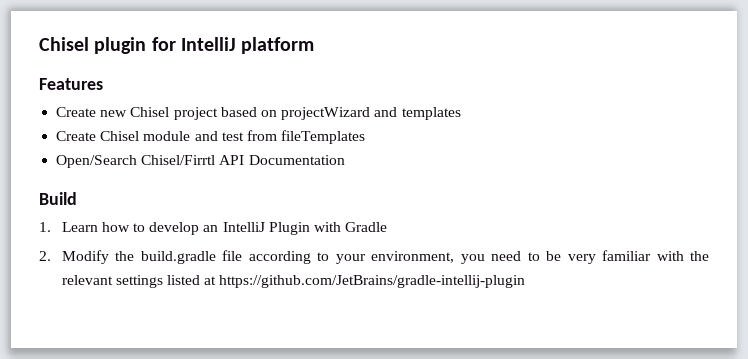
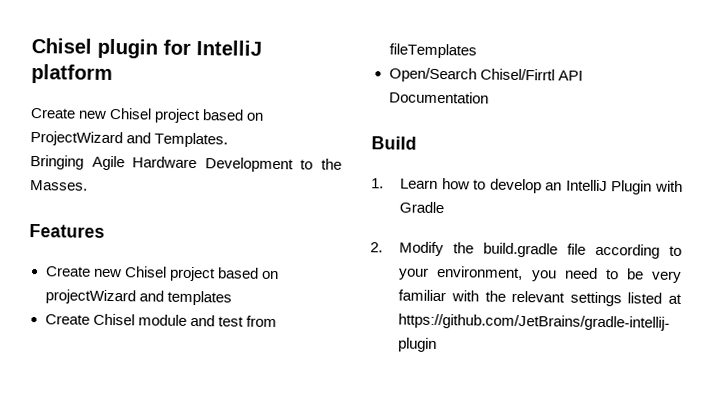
+ Create new Chisel project based on ProjectWizard and Templates.
+ Bringing Agile Hardware Development to the Masses.

